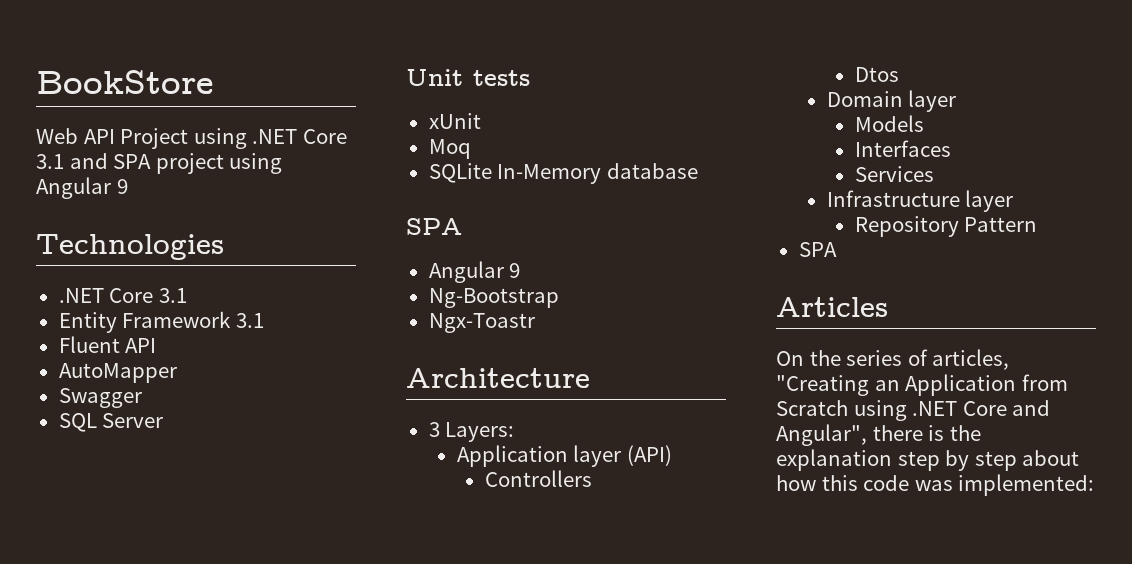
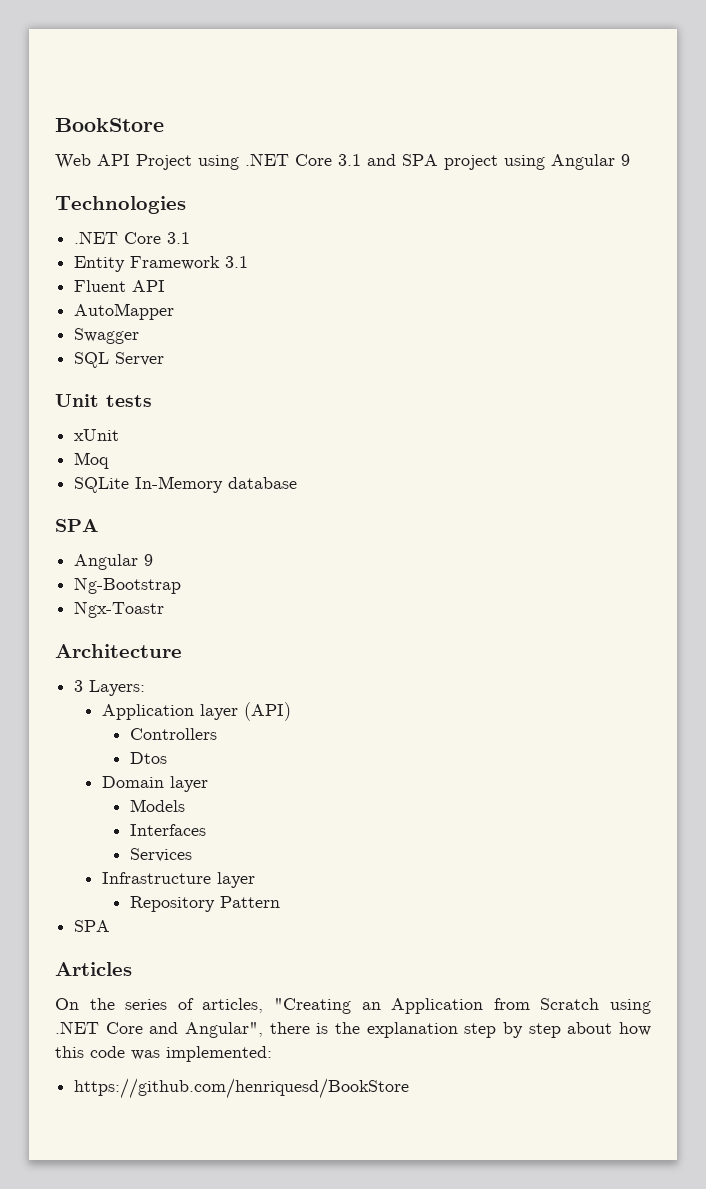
+ https://github.com/henriquesd/BookStore

